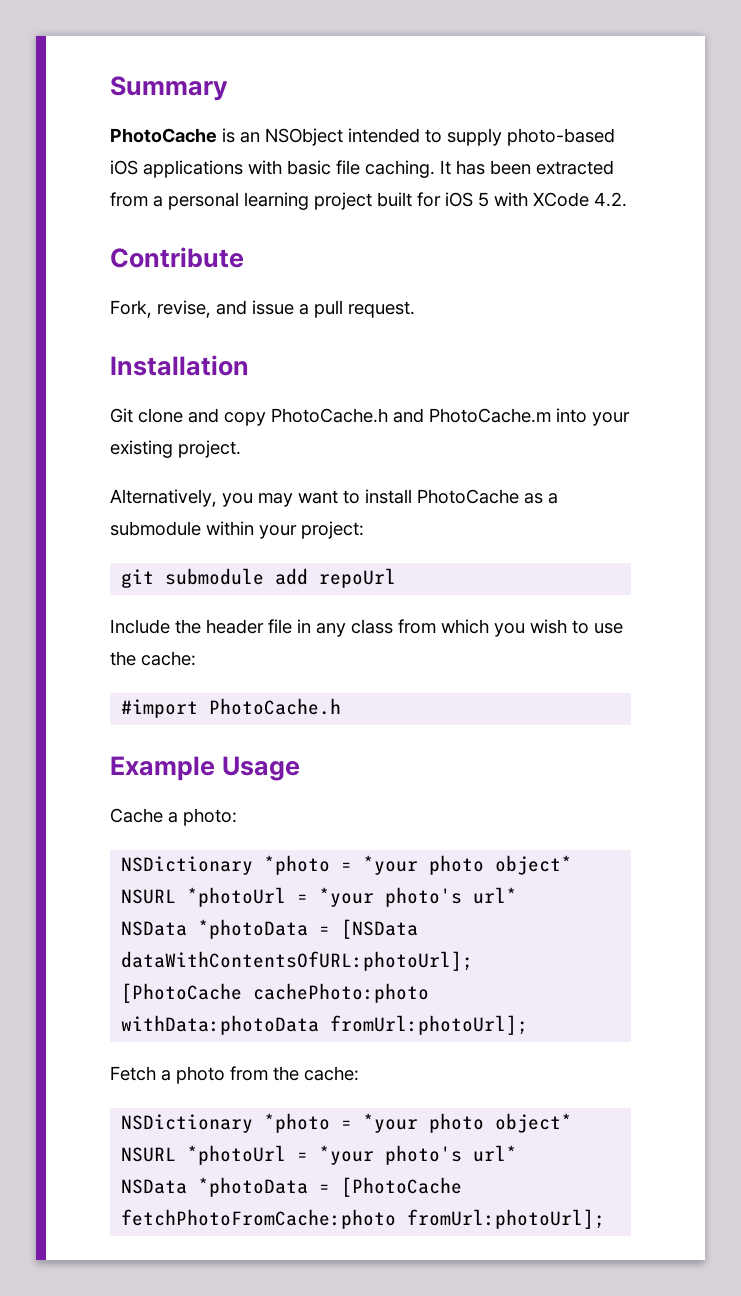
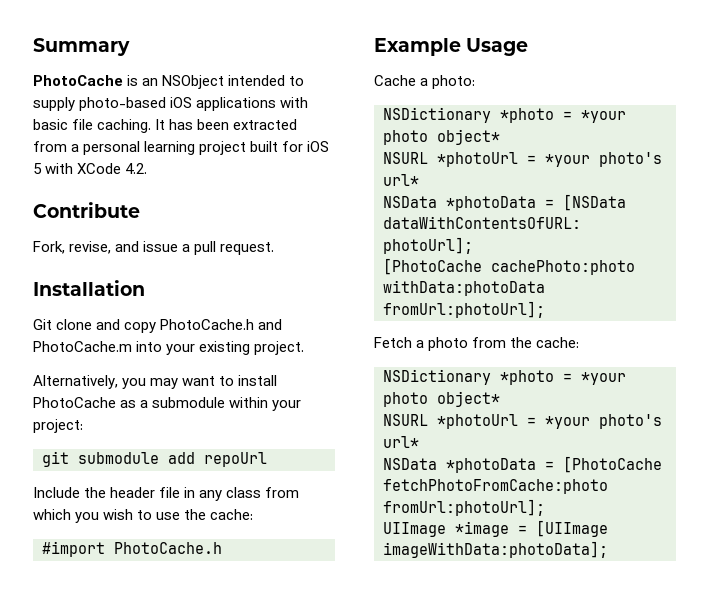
+ UIImage *image = [UIImage imageWithData:photoData];

